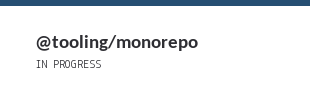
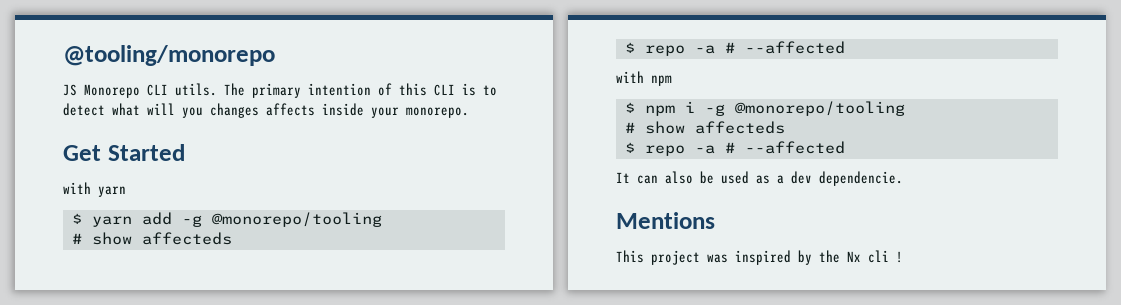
- IN PROGRESS
+ JS Monorepo CLI utils. The primary intention of this CLI is to detect what will you changes affects inside your monorepo.
+ Get Started
+ with yarn
+ $ yarn add -g @monorepo/tooling
+ # show affecteds
+ $ repo -a # --affected
+ with npm
+ $ npm i -g @monorepo/tooling
+ # show affecteds
+ $ repo -a # --affected
+ It can also be used as a dev dependencie.
+ Mentions
+ This project was inspired by the Nx cli !

